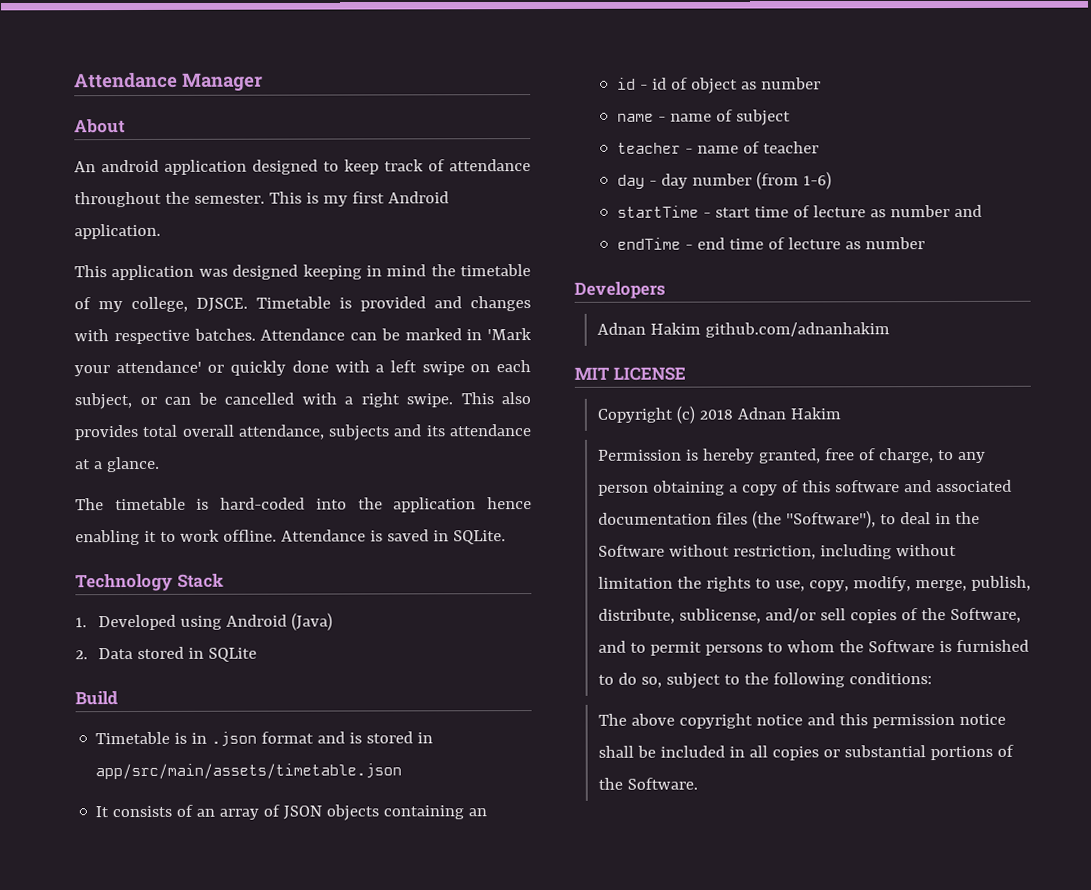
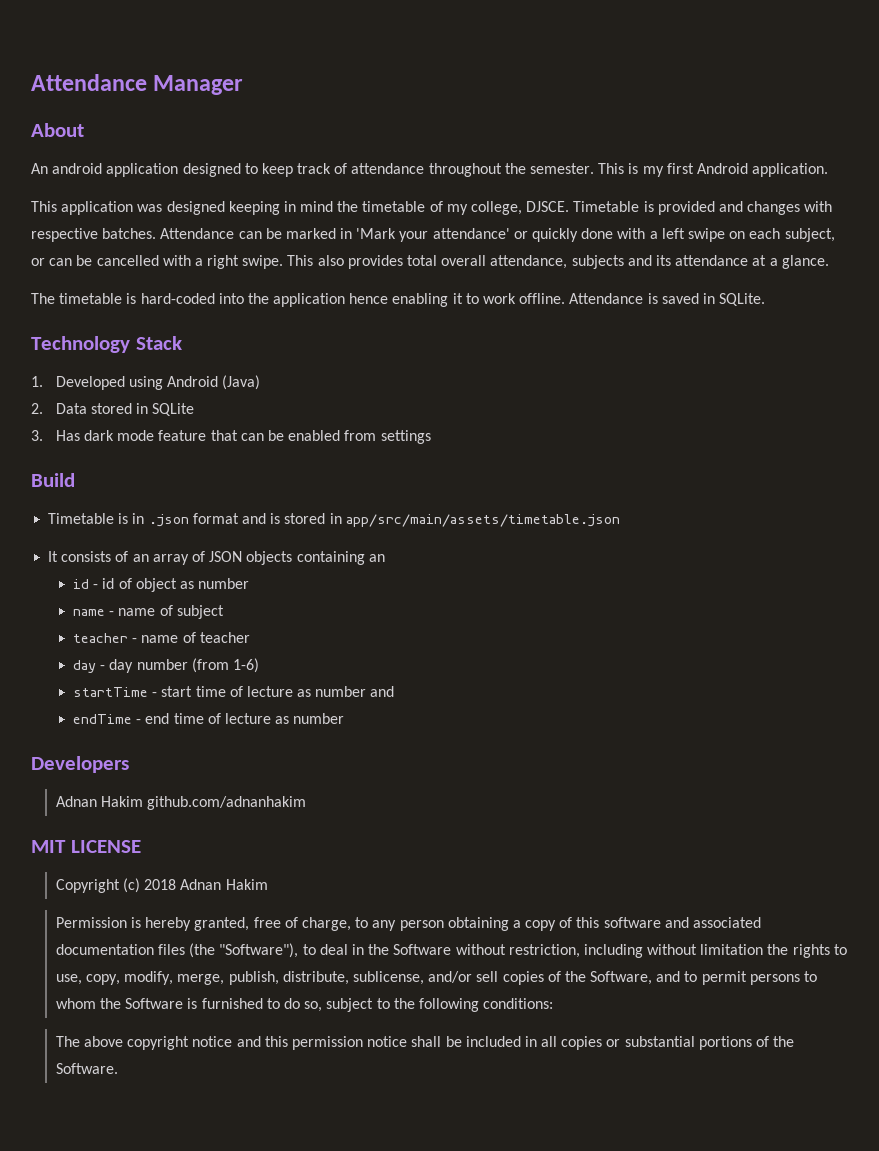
+ 3. Has dark mode feature that can be enabled from settings

